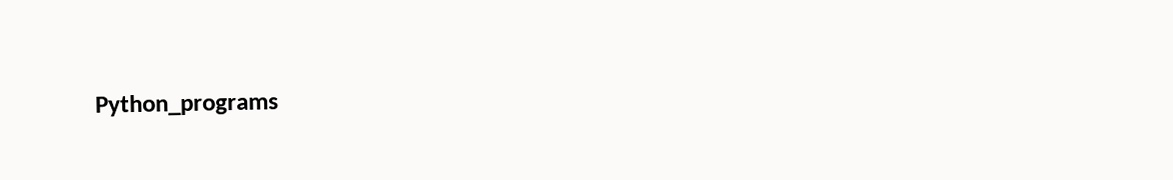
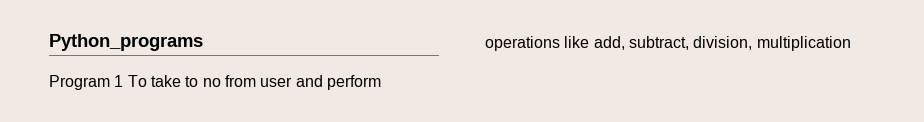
+ Program 1 To take to no from user and perform operations like add, subtract, division, multiplication

